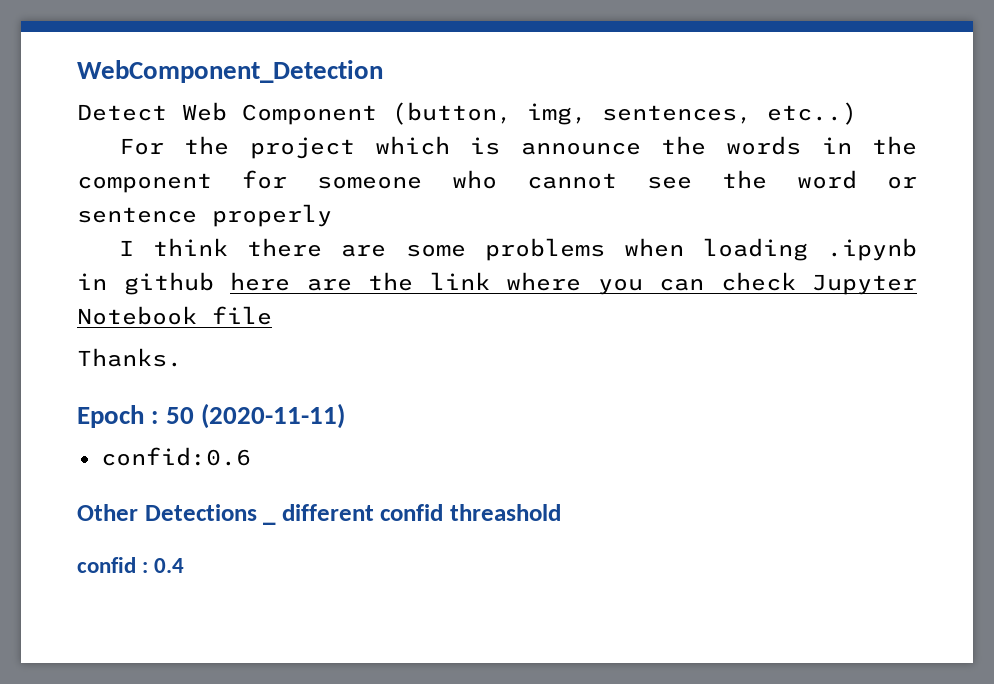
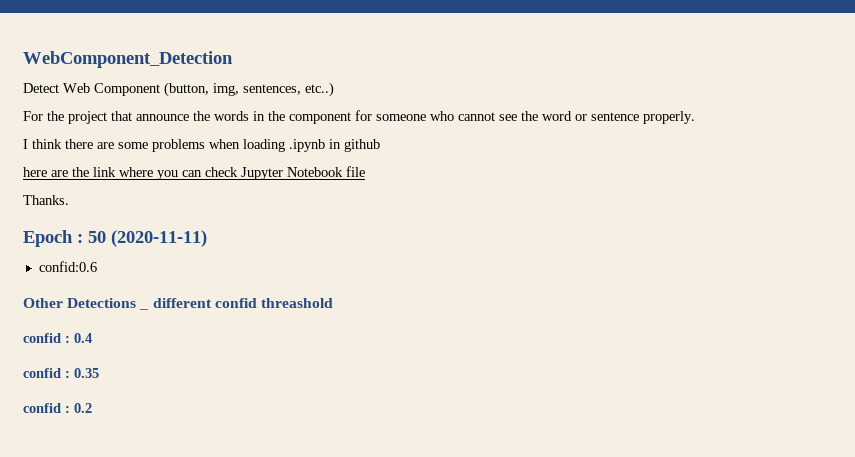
- For the project which is announce the words in the component for someone who cannot see the word or sentence properly
+ For the project that announce the words in the component for someone who cannot see the word or sentence properly.
- I think there are some problems when loading .ipynb in github here are the link where you can check Jupyter Notebook file
+ I think there are some problems when loading .ipynb in github
+ here are the link where you can check Jupyter Notebook file
+ confid : 0.35
+ confid : 0.2

